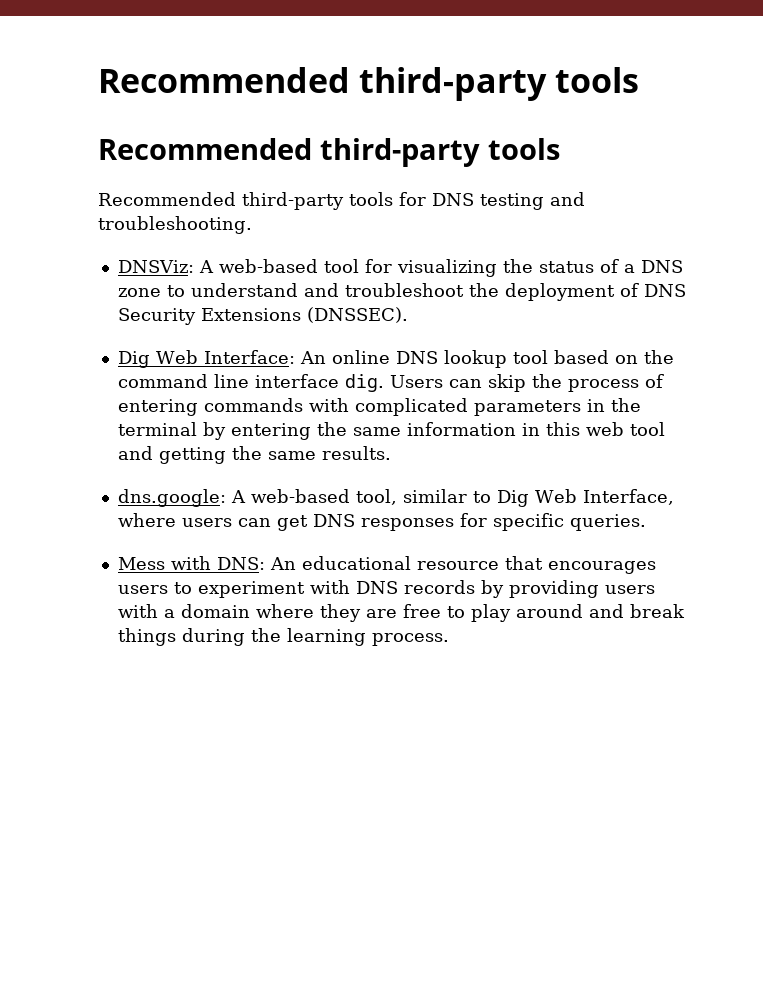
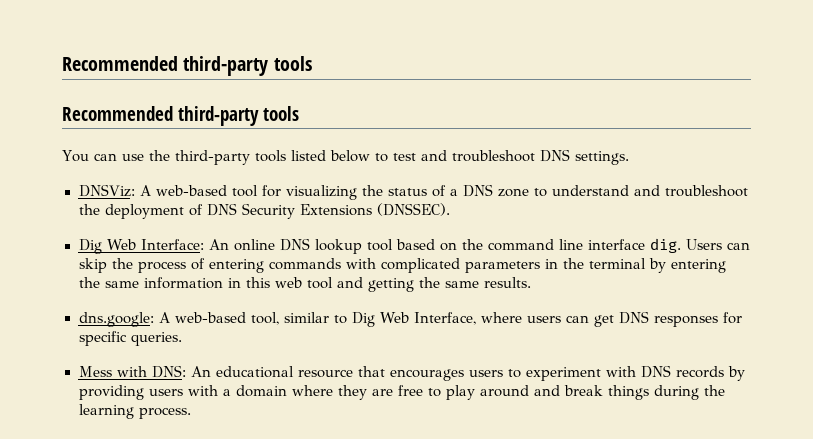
- Recommended third-party tools for DNS testing and troubleshooting.
+ You can use the third-party tools listed below to test and troubleshoot DNS settings.

